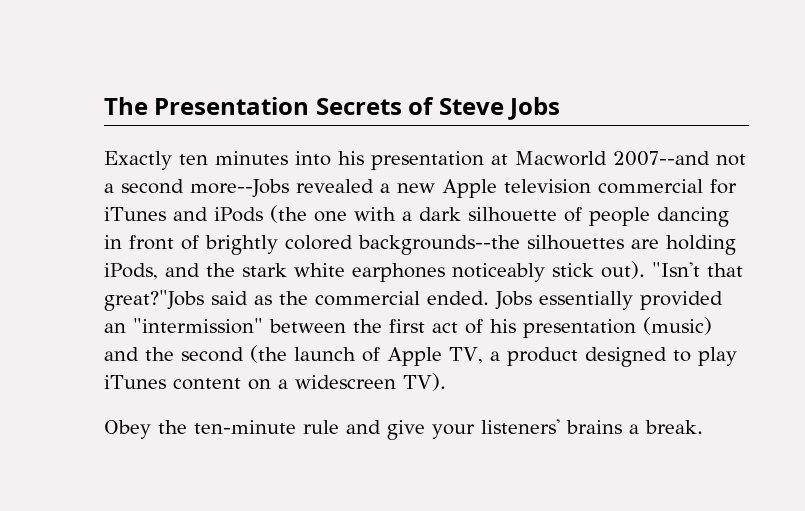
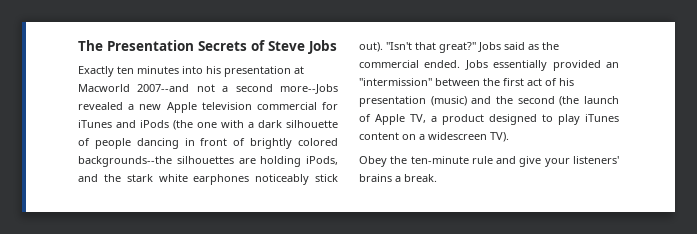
- "Isn't that great?"Jobs said as the commercial ended.
+ "Isn't that great?" Jobs said as the commercial ended.

